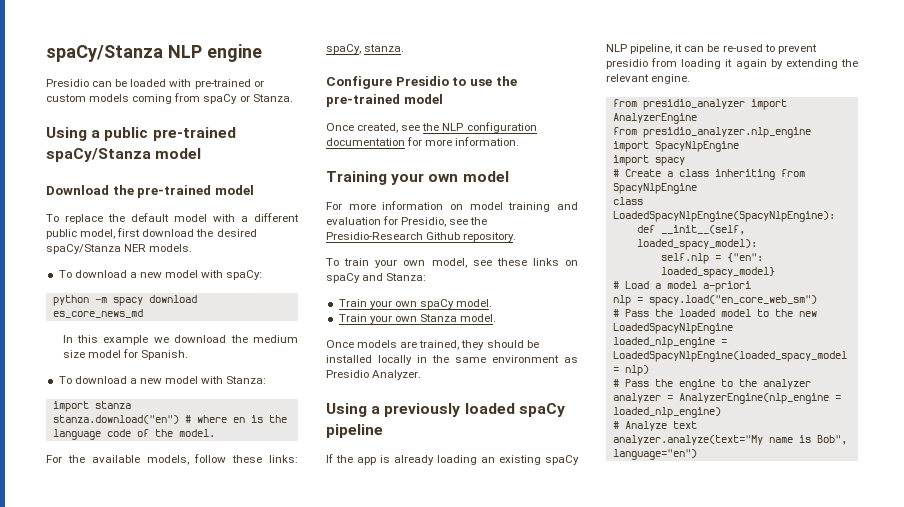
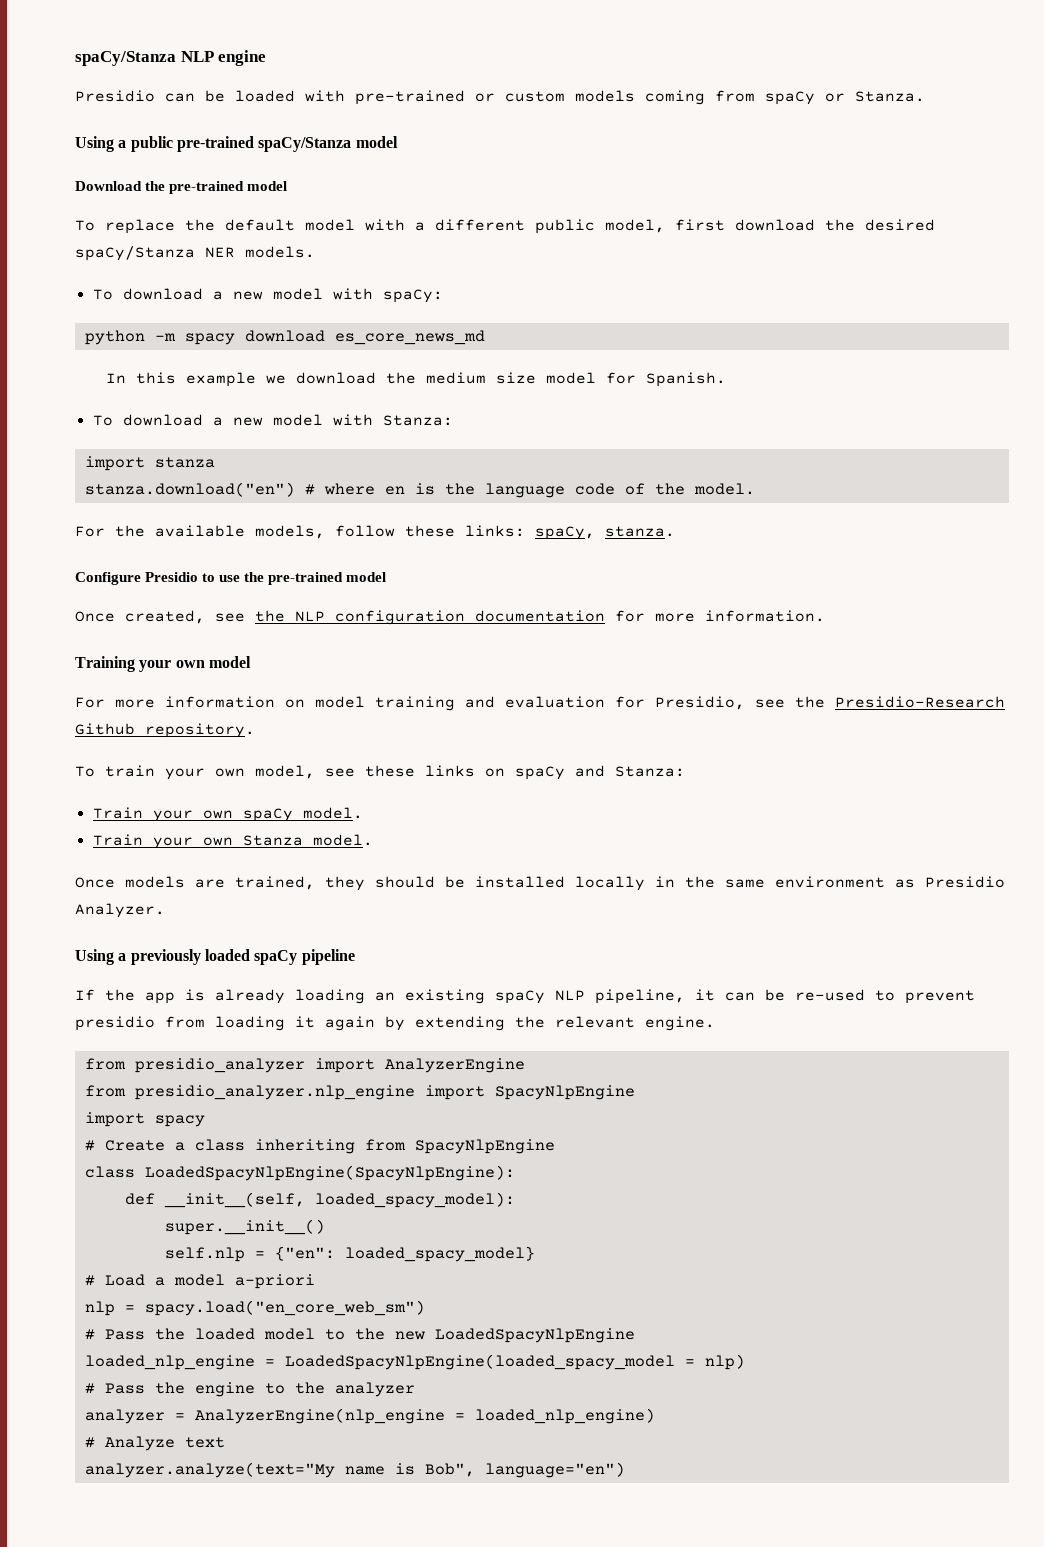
+ super.__init__()

